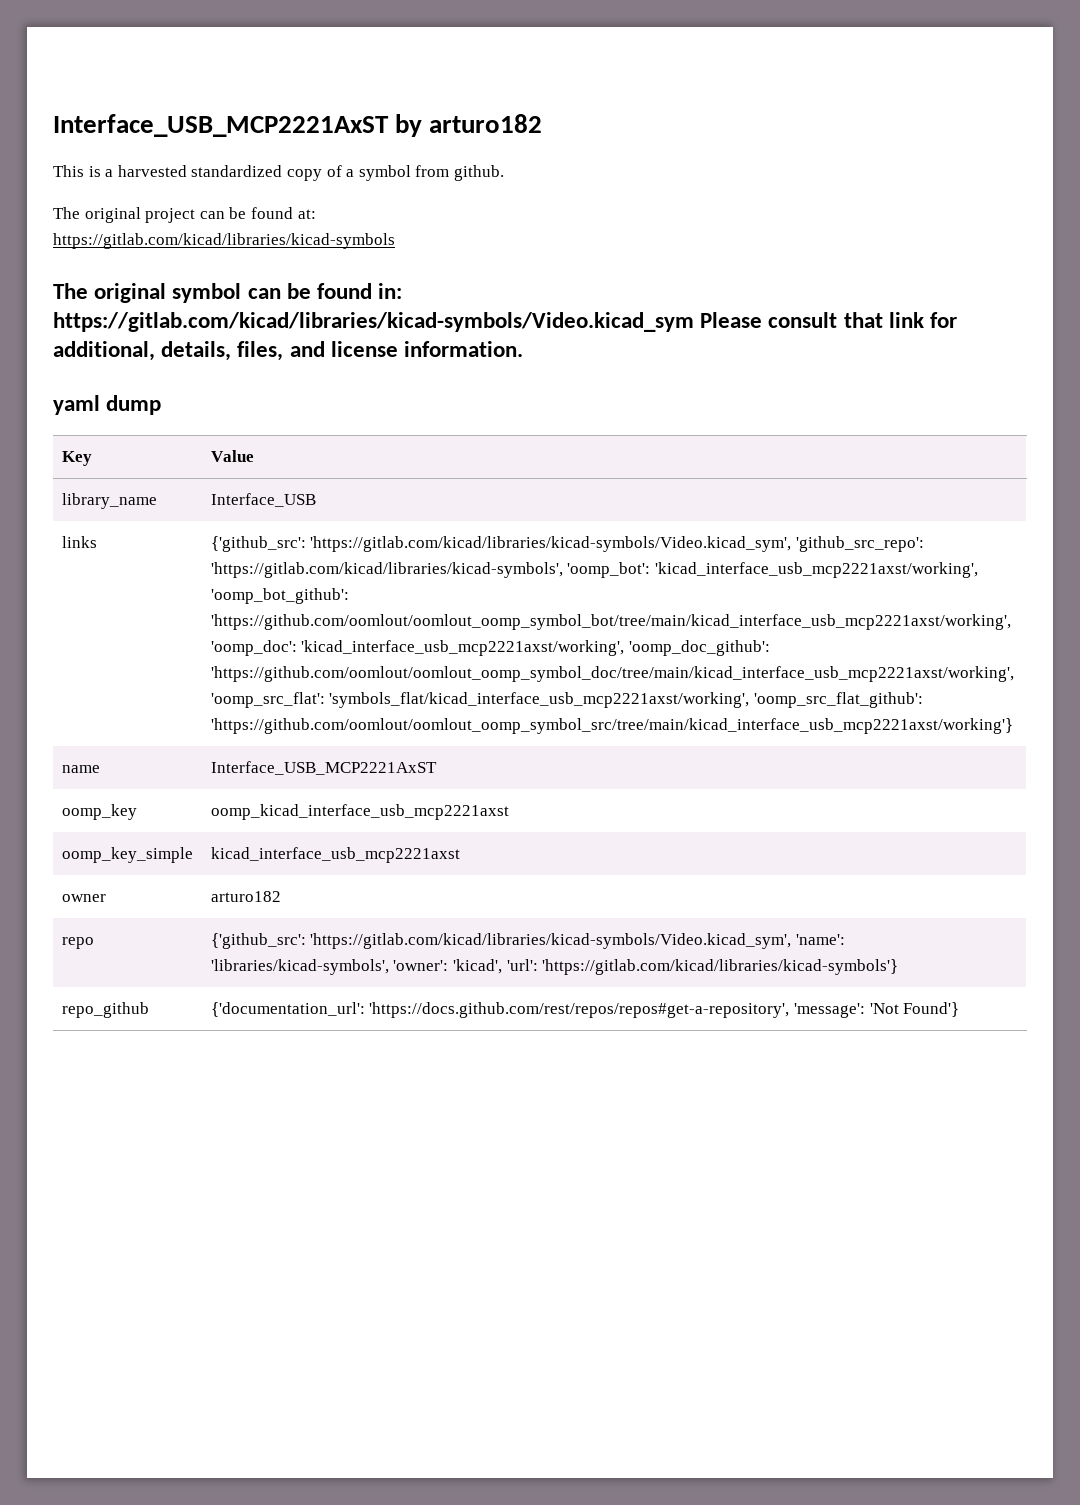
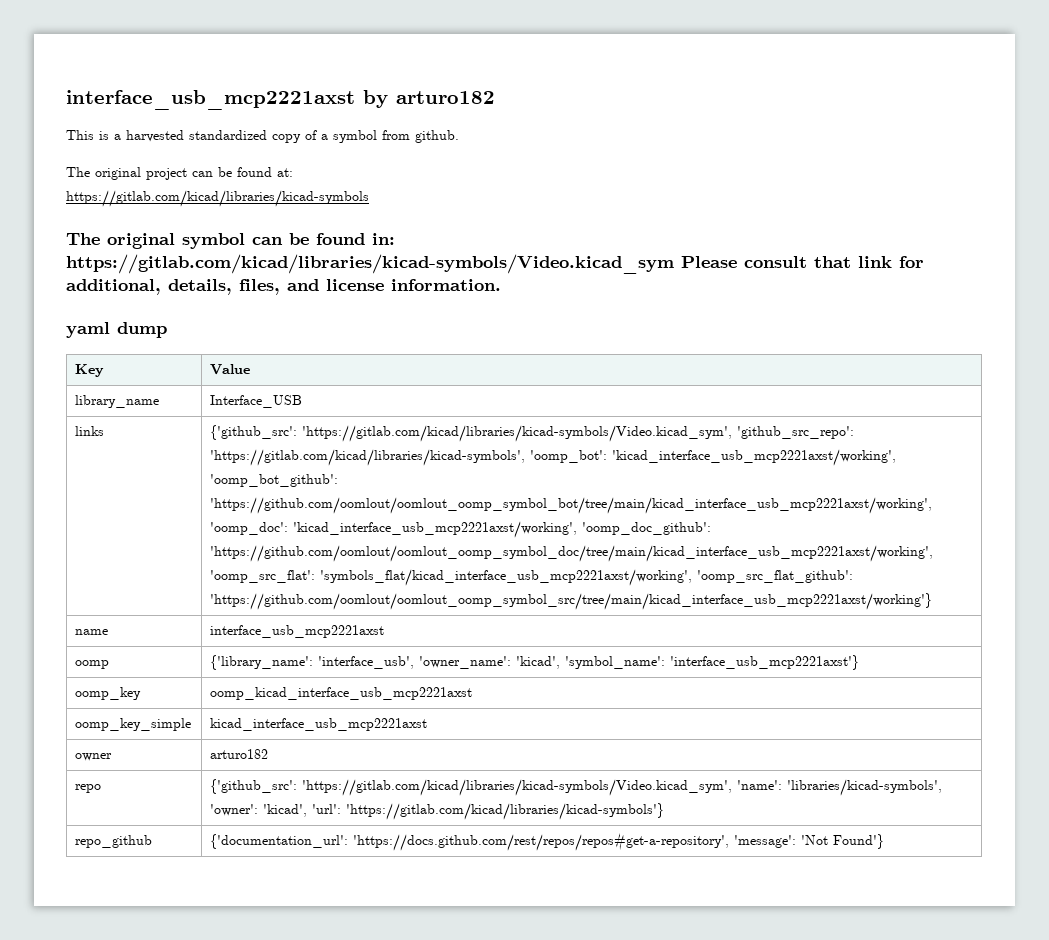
- Interface_USB_MCP2221AxST by arturo182
+ interface_usb_mcp2221axst by arturo182
- name | Interface_USB_MCP2221AxST
+ name | interface_usb_mcp2221axst
+ oomp | {'library_name': 'interface_usb', 'owner_name': 'kicad', 'symbol_name': 'interface_usb_mcp2221axst'}

